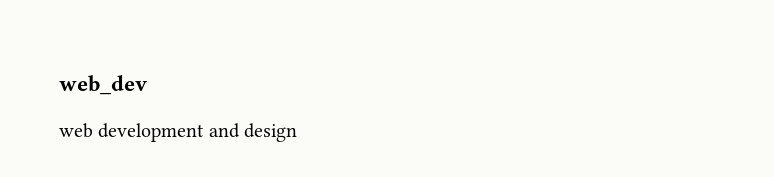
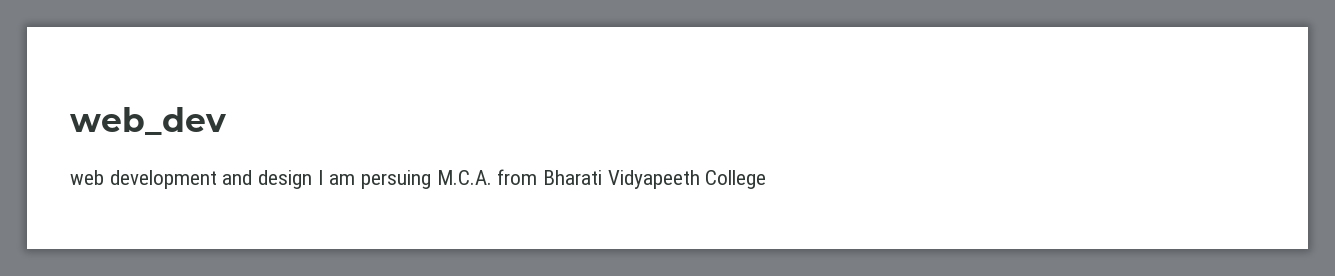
- web development and design
+ web development and design I am persuing M.C.A. from Bharati Vidyapeeth College

